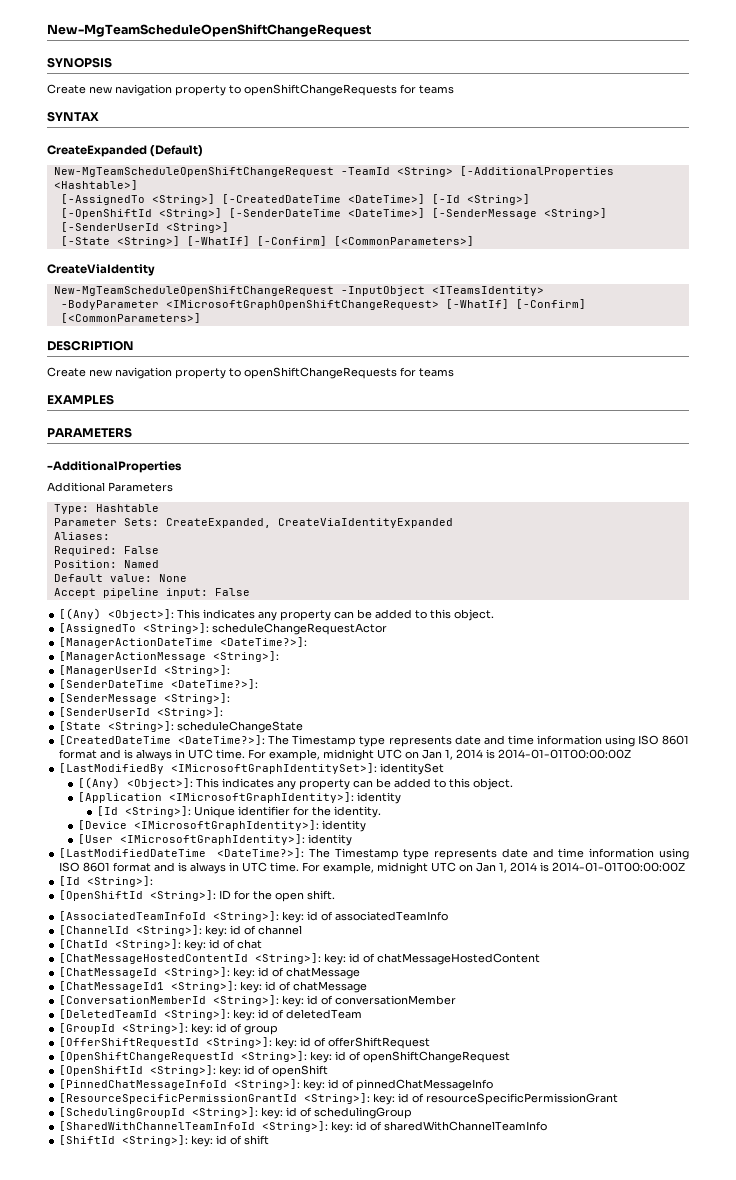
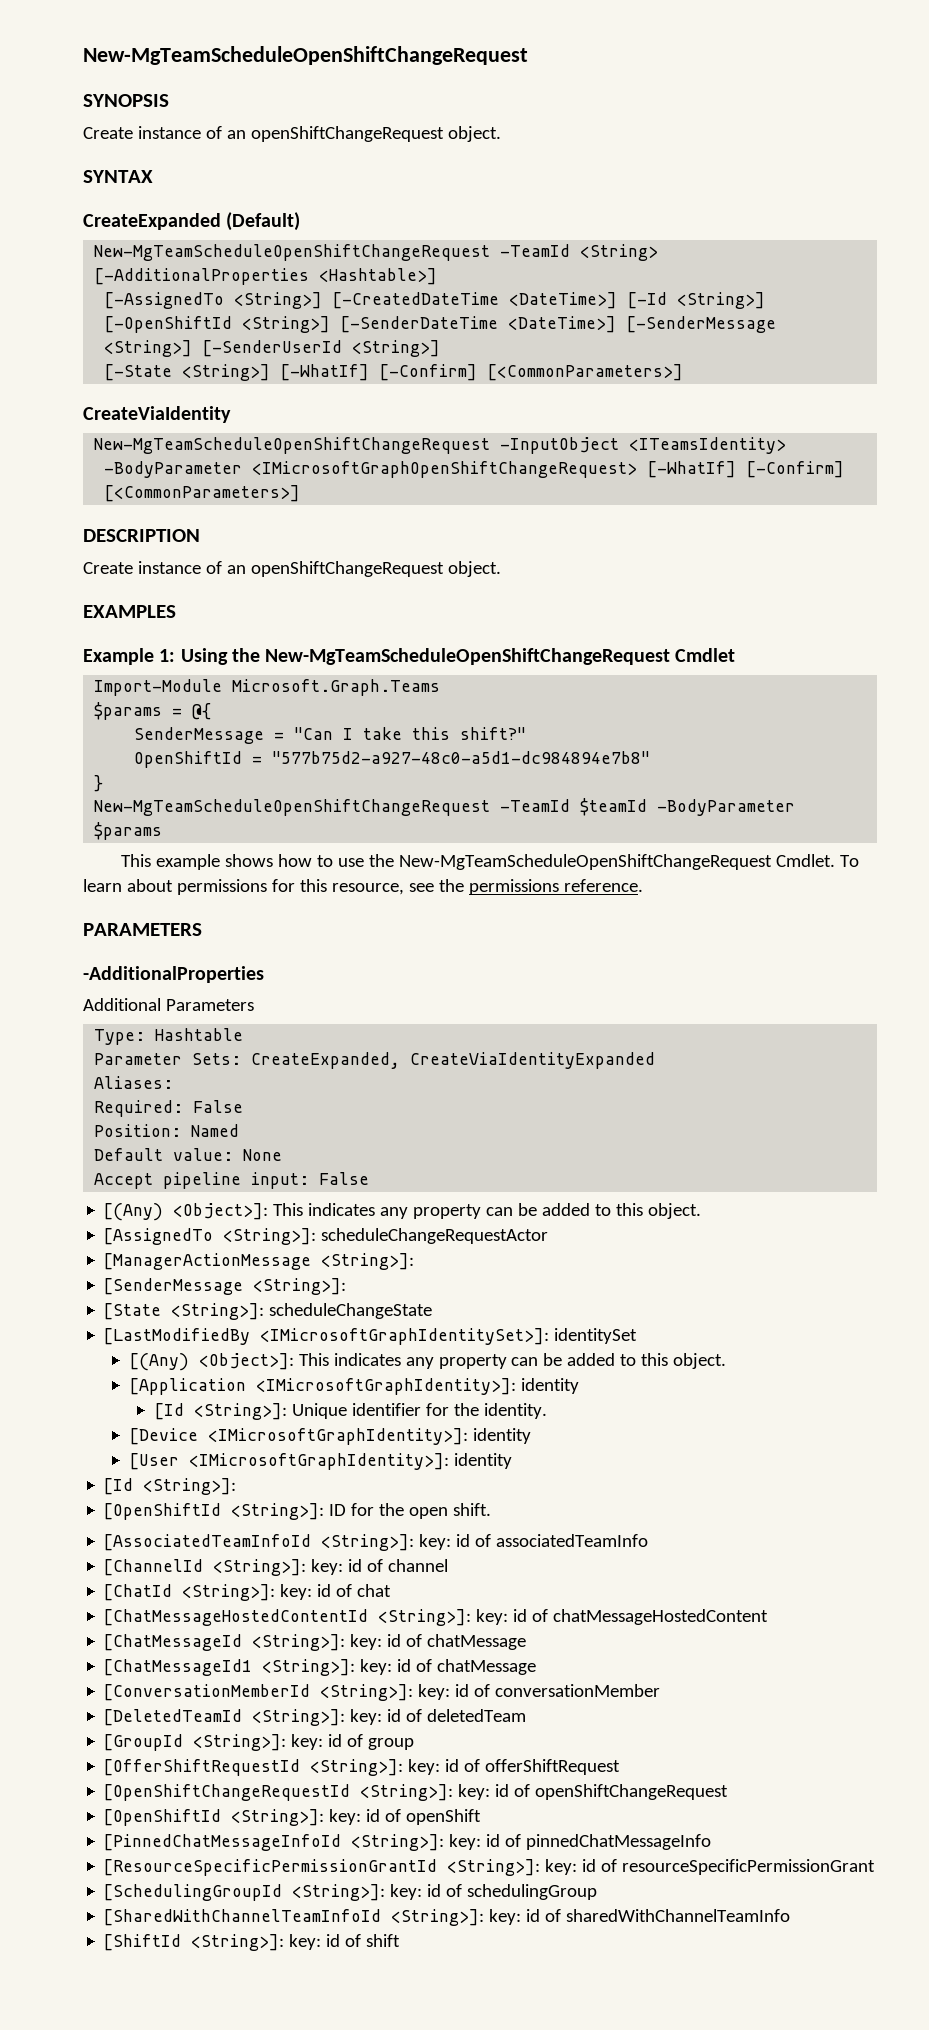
  SYNOPSIS
- Create new navigation property to openShiftChangeRequests for teams
+ Create instance of an openShiftChangeRequest object.
  DESCRIPTION
- Create new navigation property to openShiftChangeRequests for teams
+ Create instance of an openShiftChangeRequest object.
  EXAMPLES
+ Example 1: Using the New-MgTeamScheduleOpenShiftChangeRequest Cmdlet
+ Import-Module Microsoft.Graph.Teams
+ $params = @{
+ SenderMessage = "Can I take this shift?"
+ OpenShiftId = "577b75d2-a927-48c0-a5d1-dc984894e7b8"
+ }
+ New-MgTeamScheduleOpenShiftChangeRequest -TeamId $teamId -BodyParameter $params
+ This example shows how to use the New-MgTeamScheduleOpenShiftChangeRequest Cmdlet. To learn about permissions for this resource, see the permissions reference.
- [ManagerActionDateTime <DateTime?>]:
- [ManagerUserId <String>]:
- [SenderDateTime <DateTime?>]:
- [SenderUserId <String>]:
- [CreatedDateTime <DateTime?>]: The Timestamp type represents date and time information using ISO 8601 format and is always in UTC time. For example, midnight UTC on Jan 1, 2014 is 2014-01-01T00:00:00Z
- [LastModifiedDateTime <DateTime?>]: The Timestamp type represents date and time information using ISO 8601 format and is always in UTC time. For example, midnight UTC on Jan 1, 2014 is 2014-01-01T00:00:00Z

